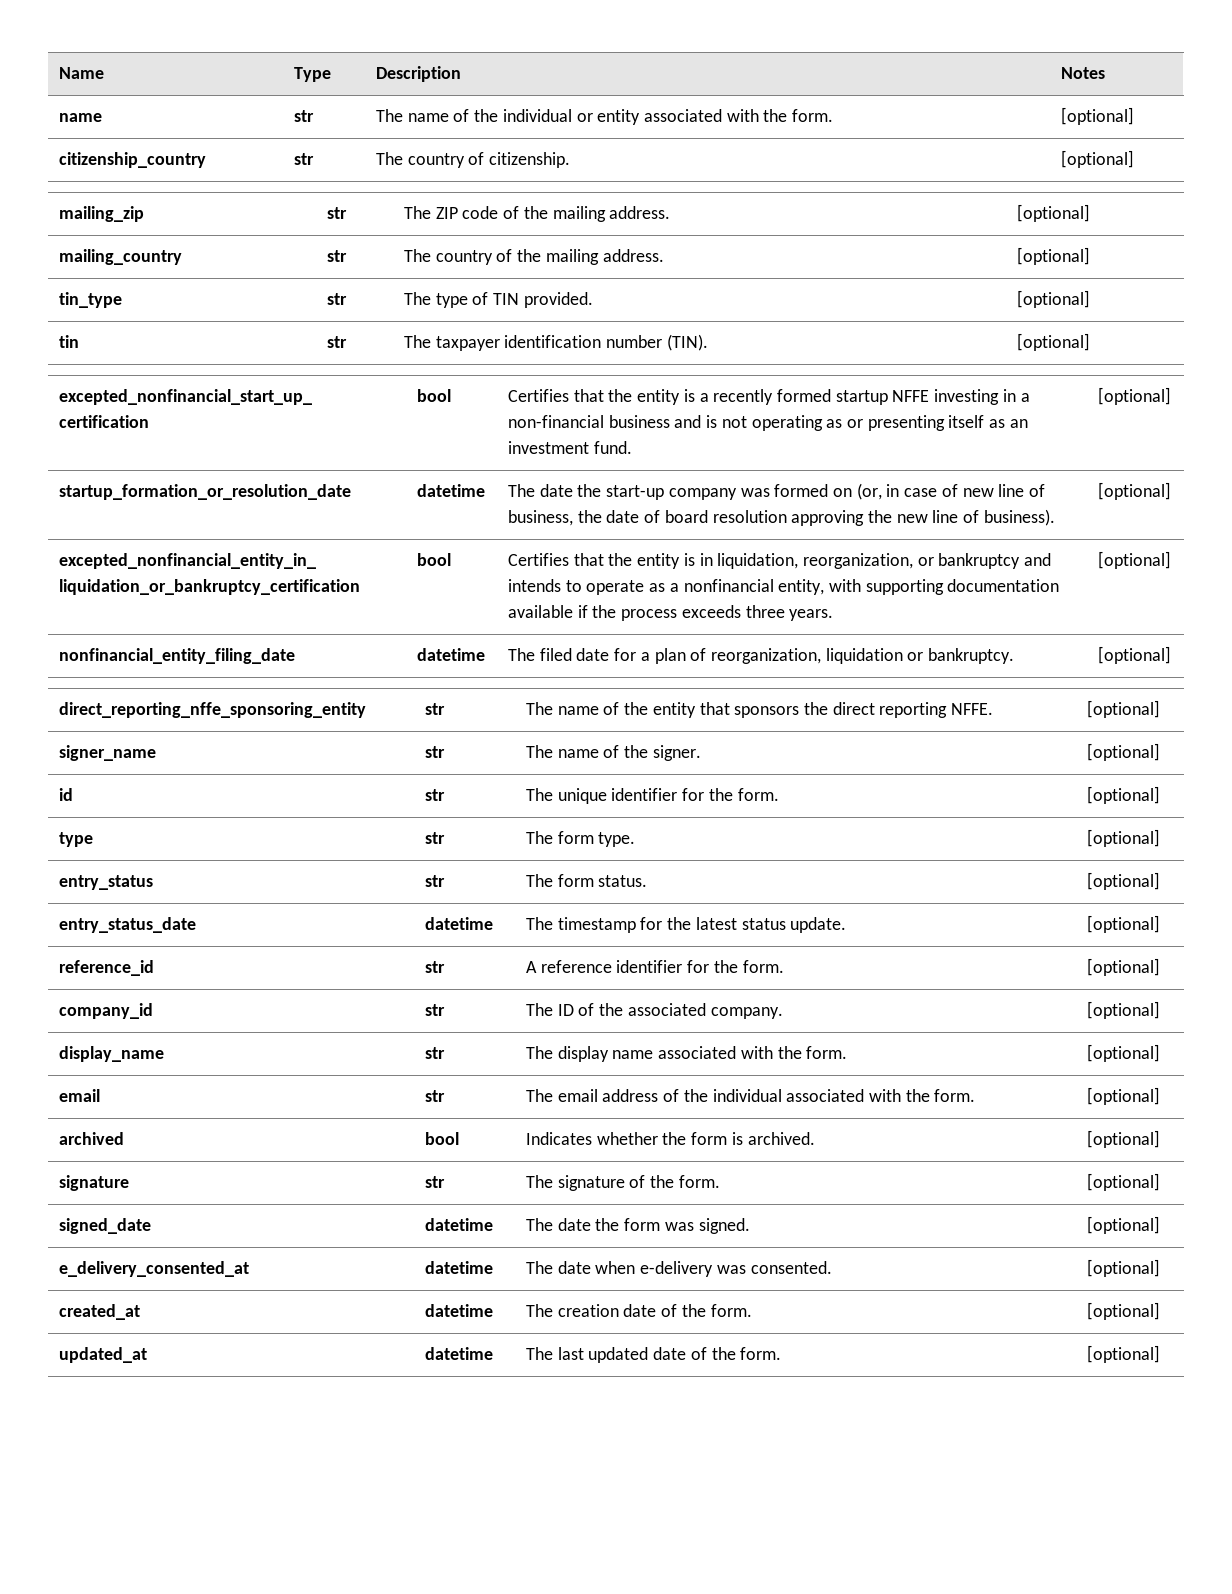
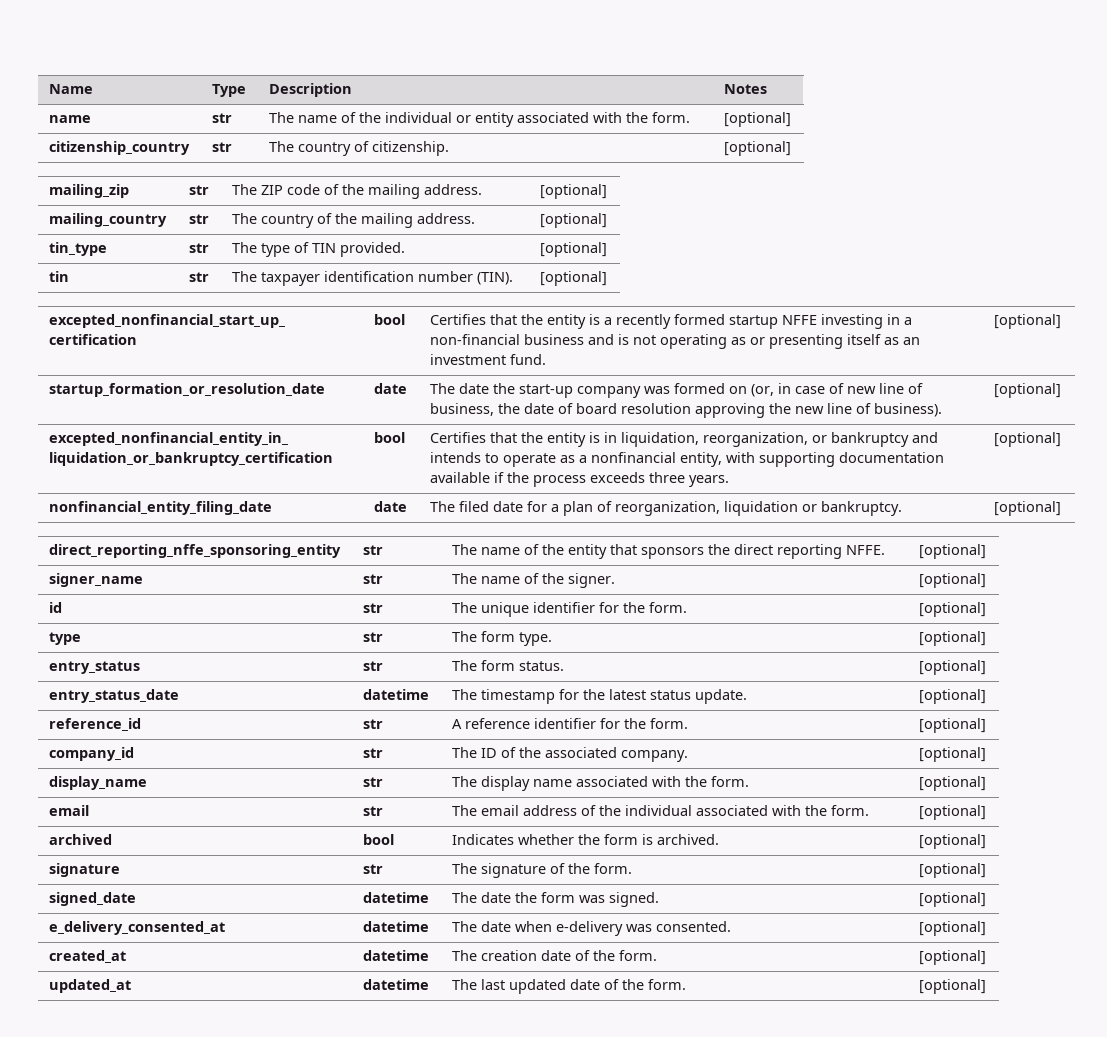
- startup_formation_or_resolution_date | datetime | The date the start-up company was formed on (or, in case of new line of business, the date of board resolution approving the new line of business). | [optional]
+ startup_formation_or_resolution_date | date | The date the start-up company was formed on (or, in case of new line of business, the date of board resolution approving the new line of business). | [optional]
- nonfinancial_entity_filing_date | datetime | The filed date for a plan of reorganization, liquidation or bankruptcy. | [optional]
+ nonfinancial_entity_filing_date | date | The filed date for a plan of reorganization, liquidation or bankruptcy. | [optional]

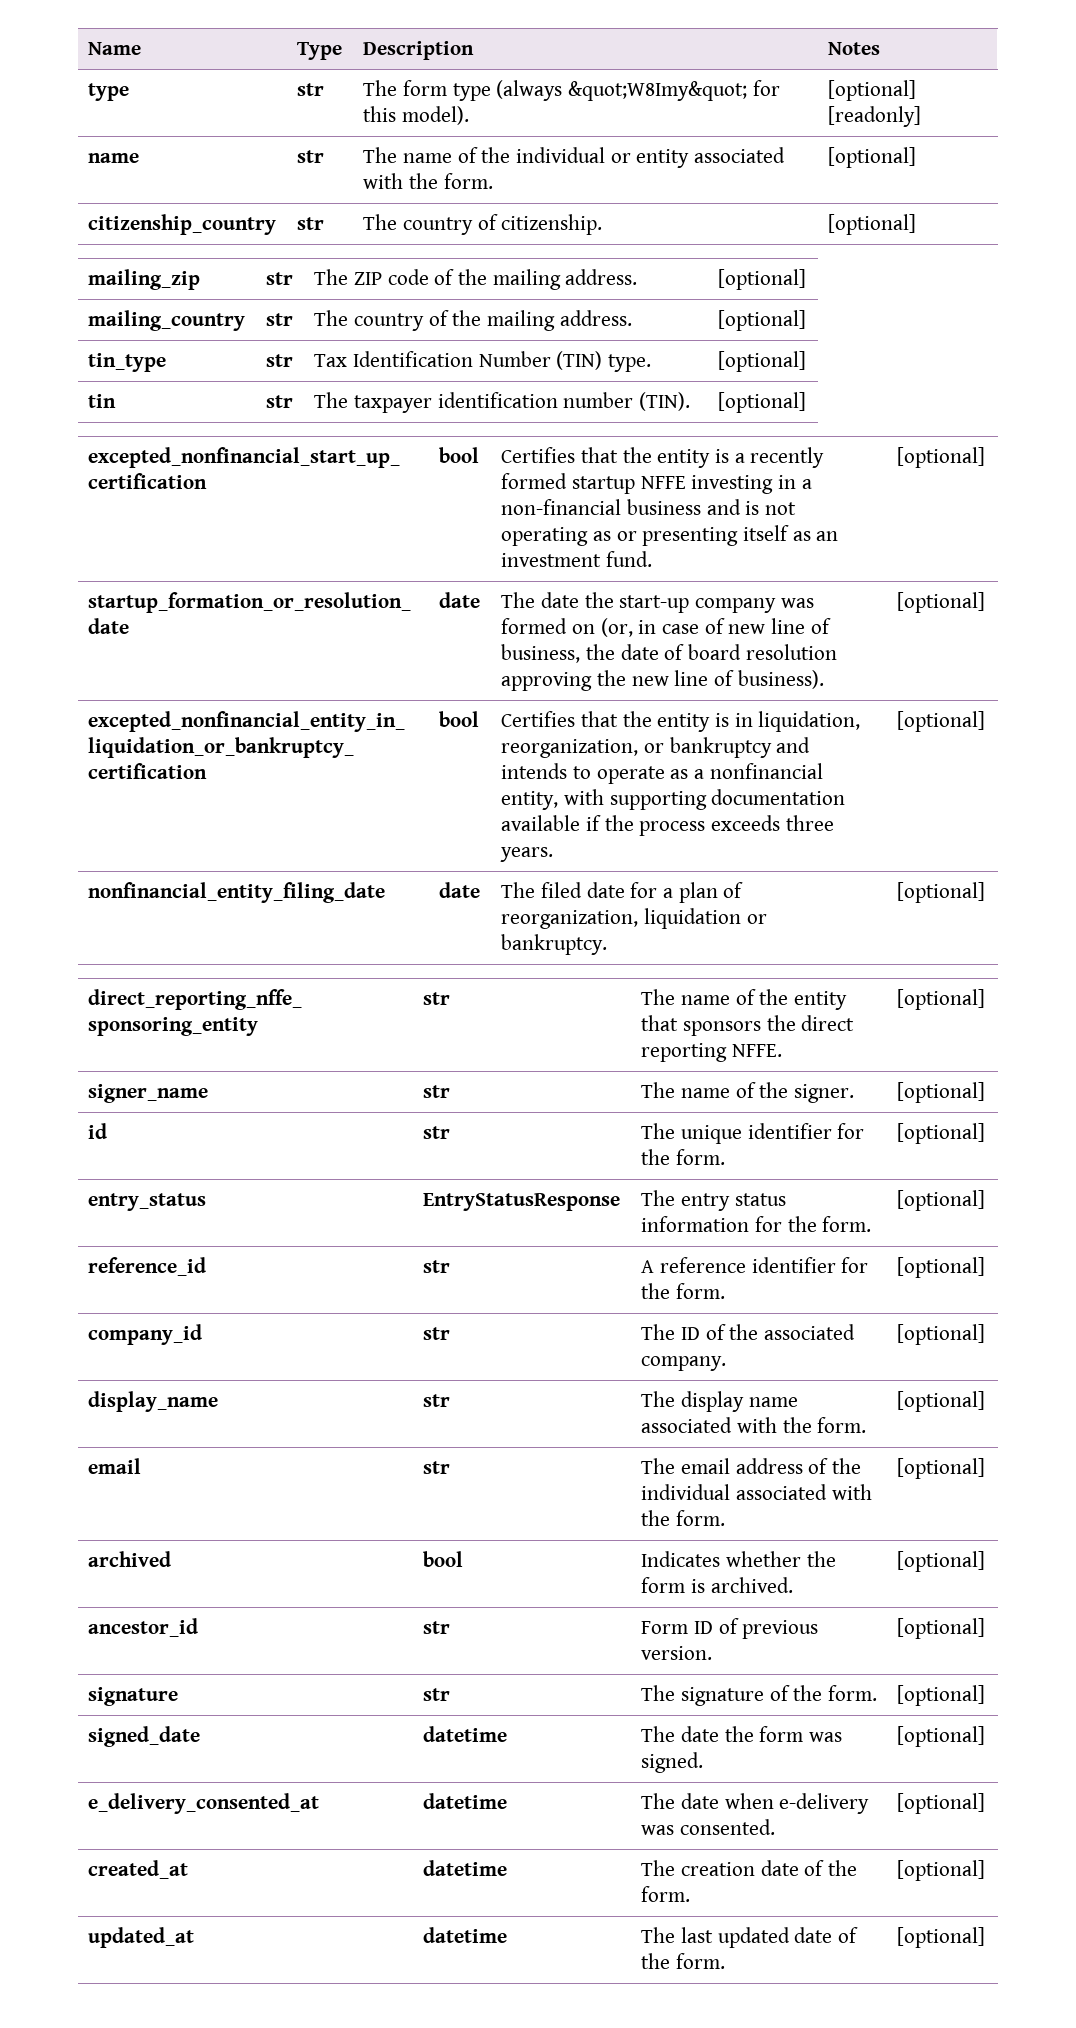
+ type | str | The form type (always &quot;W8Imy&quot; for this model). | [optional] [readonly]
- tin_type | str | The type of TIN provided. | [optional]
+ tin_type | str | Tax Identification Number (TIN) type. | [optional]
- type | str | The form type. | [optional]
- entry_status | str | The form status. | [optional]
- entry_status_date | datetime | The timestamp for the latest status update. | [optional]
+ entry_status | EntryStatusResponse | The entry status information for the form. | [optional]
+ ancestor_id | str | Form ID of previous version. | [optional]

